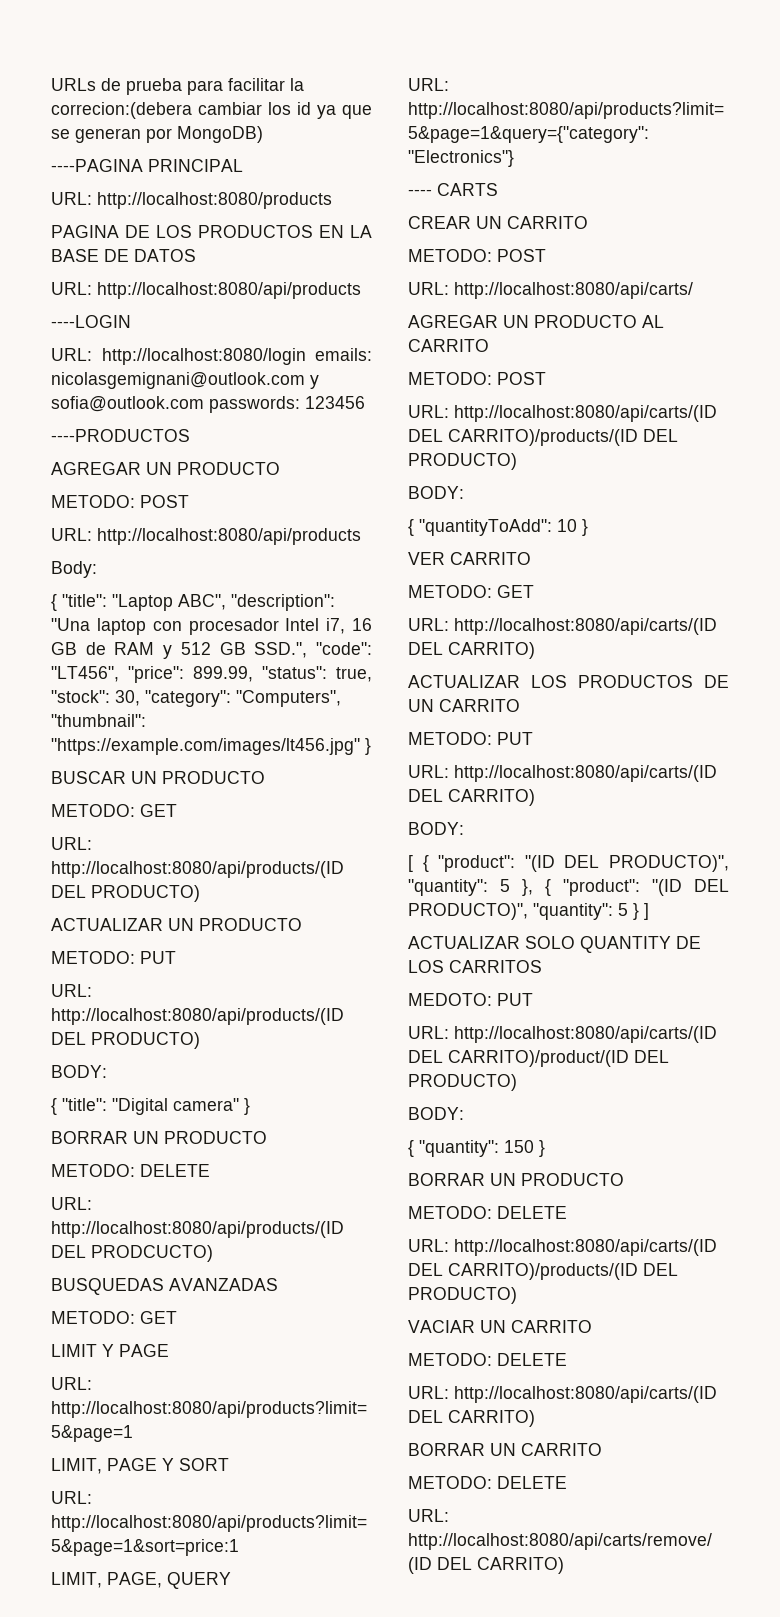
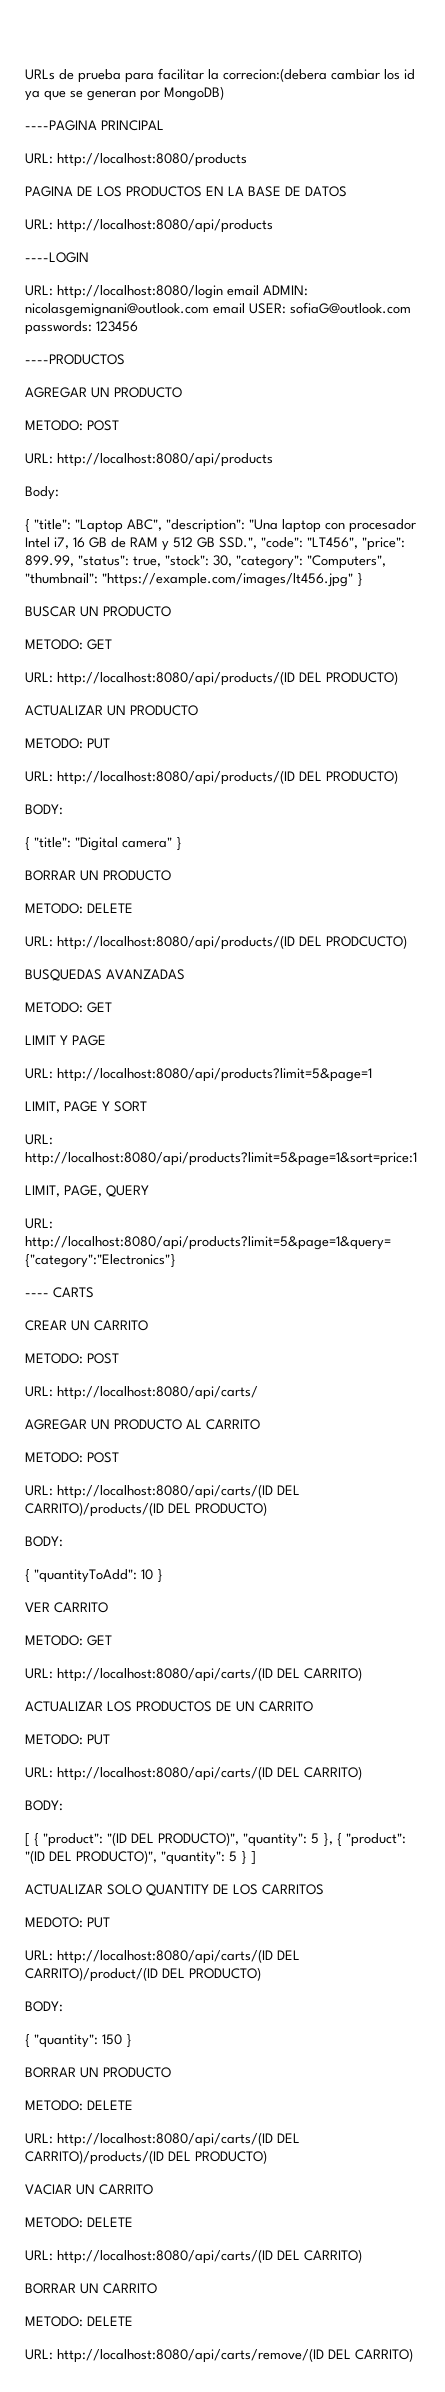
- URL: http://localhost:8080/login emails: nicolasgemignani@outlook.com y sofia@outlook.com passwords: 123456
+ URL: http://localhost:8080/login email ADMIN: nicolasgemignani@outlook.com email USER: sofiaG@outlook.com passwords: 123456

